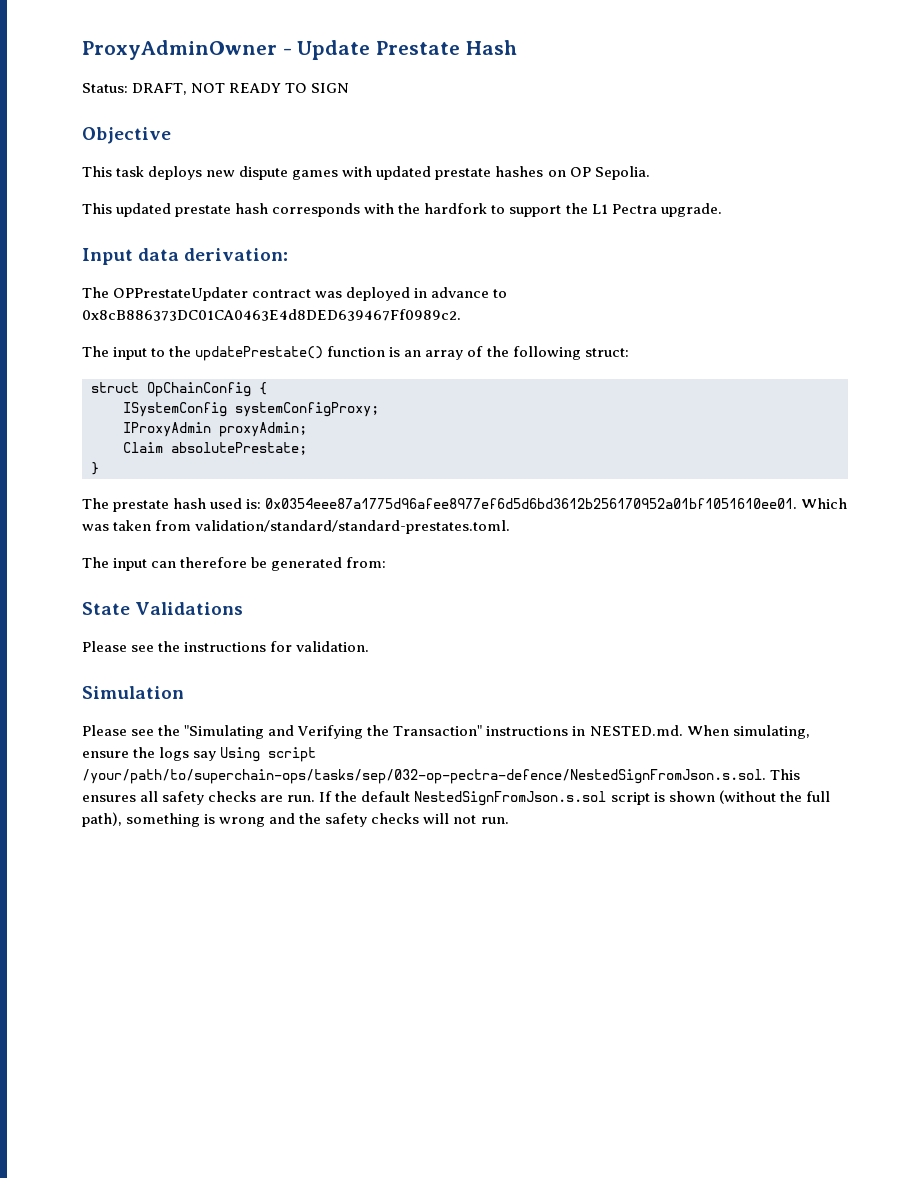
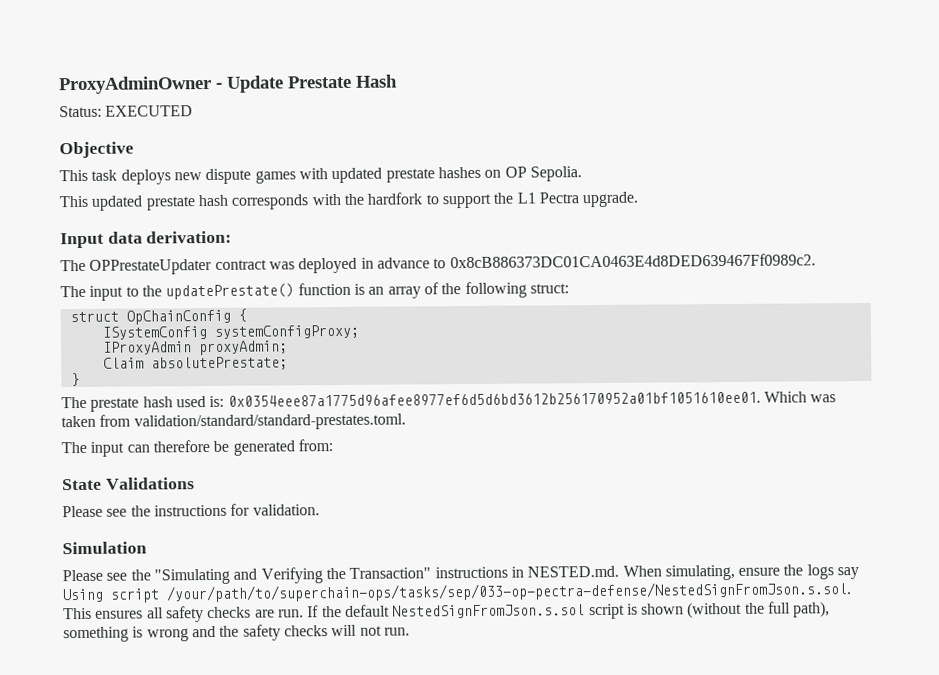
- Status: DRAFT, NOT READY TO SIGN
+ Status: EXECUTED
- Please see the "Simulating and Verifying the Transaction" instructions in NESTED.md. When simulating, ensure the logs say Using script /your/path/to/superchain-ops/tasks/sep/032-op-pectra-defence/NestedSignFromJson.s.sol. This ensures all safety checks are run.
+ Please see the "Simulating and Verifying the Transaction" instructions in NESTED.md. When simulating, ensure the logs say Using script /your/path/to/superchain-ops/tasks/sep/033-op-pectra-defense/NestedSignFromJson.s.sol. This ensures all safety checks are run.

